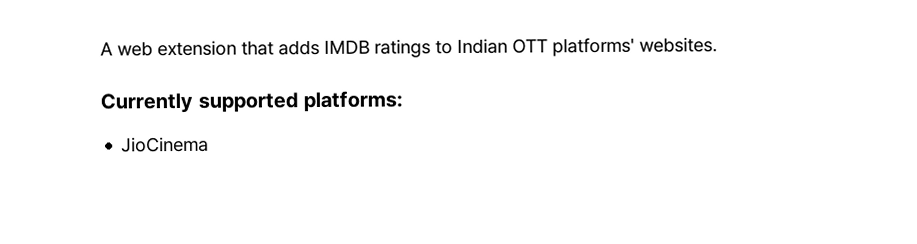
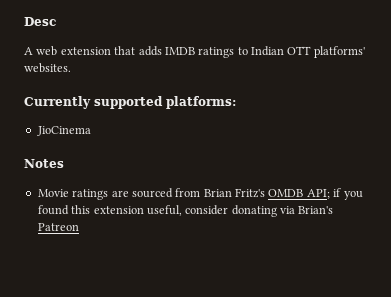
+ Desc
+ Notes
+ Movie ratings are sourced from Brian Fritz's OMDB API; if you found this extension useful, consider donating via Brian's Patreon

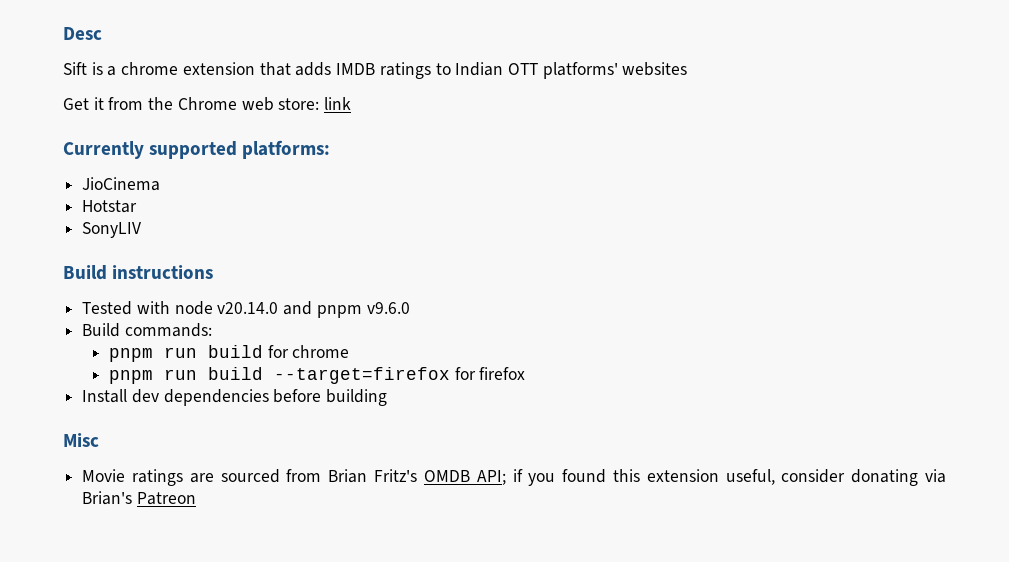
- A web extension that adds IMDB ratings to Indian OTT platforms' websites.
+ Sift is a chrome extension that adds IMDB ratings to Indian OTT platforms' websites
+ Get it from the Chrome web store: link
  Currently supported platforms:
  JioCinema
- Notes
+ Hotstar
+ SonyLIV
+ Build instructions
+ Tested with node v20.14.0 and pnpm v9.6.0
+ Build commands:
+ pnpm run build for chrome
+ pnpm run build --target=firefox for firefox
+ Install dev dependencies before building
+ Misc

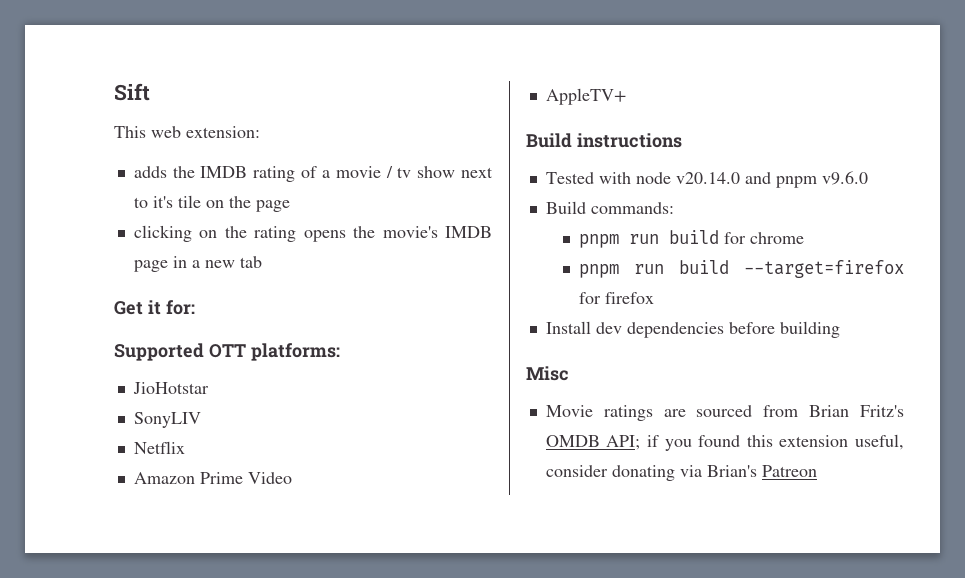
- Desc
- Sift is a chrome extension that adds IMDB ratings to Indian OTT platforms' websites
- Get it from the Chrome web store: link
- Currently supported platforms:
+ Sift
+ This web extension:
+ adds the IMDB rating of a movie / tv show next to it's tile on the page
+ clicking on the rating opens the movie's IMDB page in a new tab
+ Get it for:
+ Supported OTT platforms:
- JioCinema
- Hotstar
+ JioHotstar
+ Netflix
+ Amazon Prime Video
+ AppleTV+

